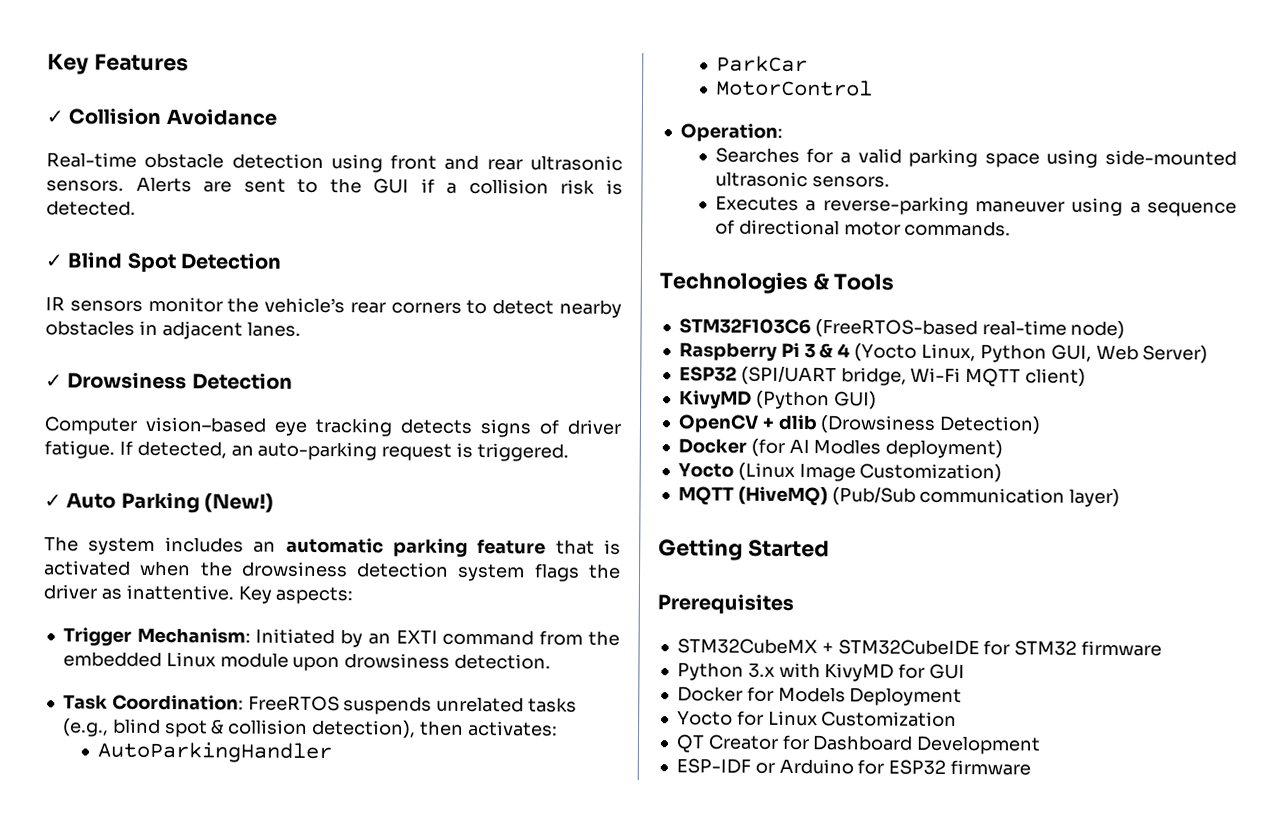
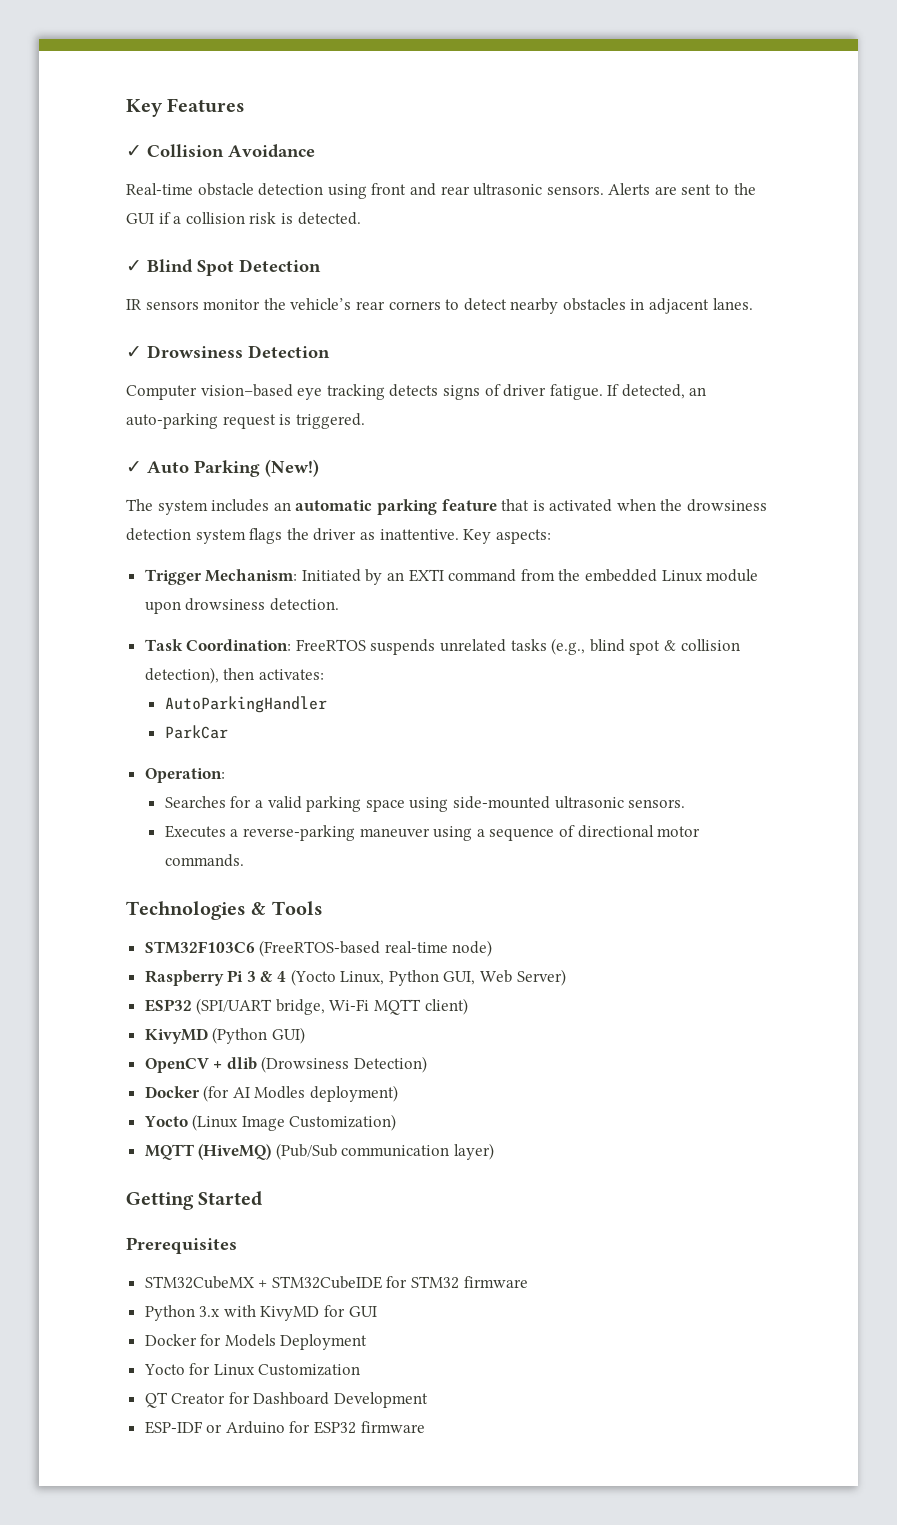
- MotorControl

